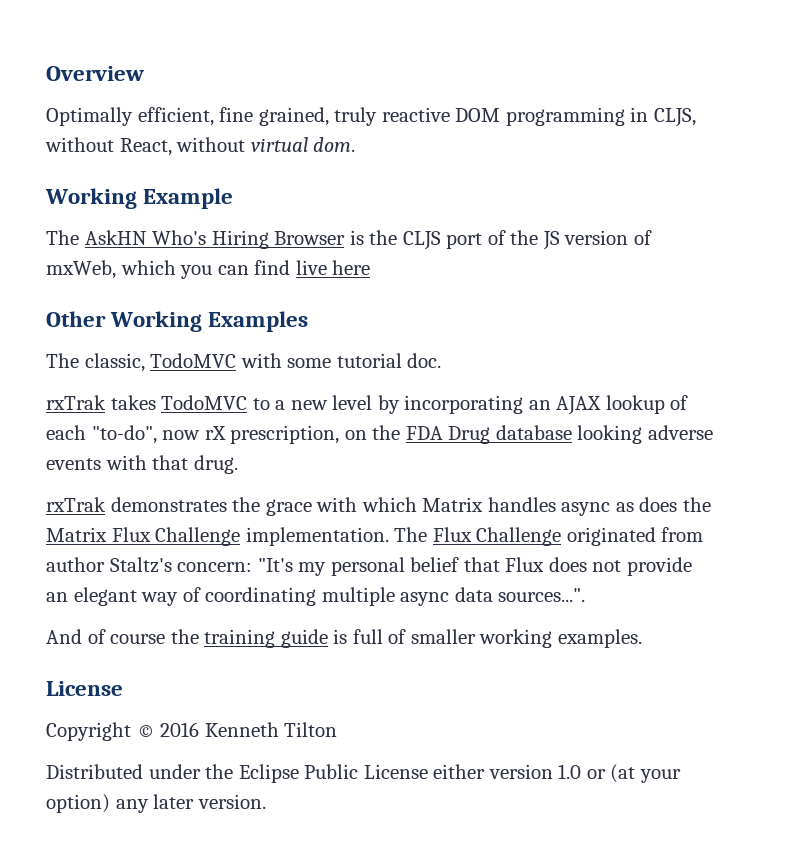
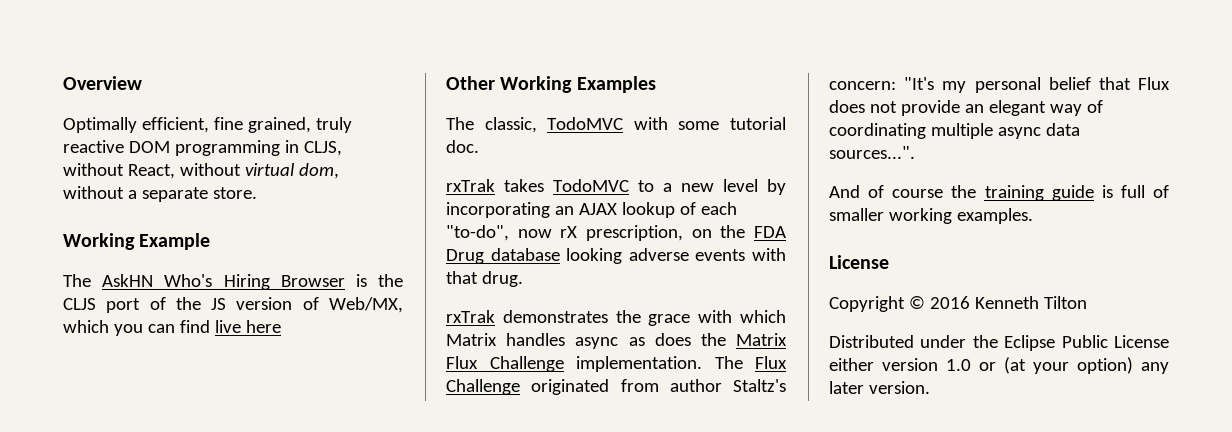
- Optimally efficient, fine grained, truly reactive DOM programming in CLJS, without React, without virtual dom.
+ Optimally efficient, fine grained, truly reactive DOM programming in CLJS, without React, without virtual dom, without a separate store.
- The AskHN Who's Hiring Browser is the CLJS port of the JS version of mxWeb, which you can find live here
+ The AskHN Who's Hiring Browser is the CLJS port of the JS version of Web/MX, which you can find live here

